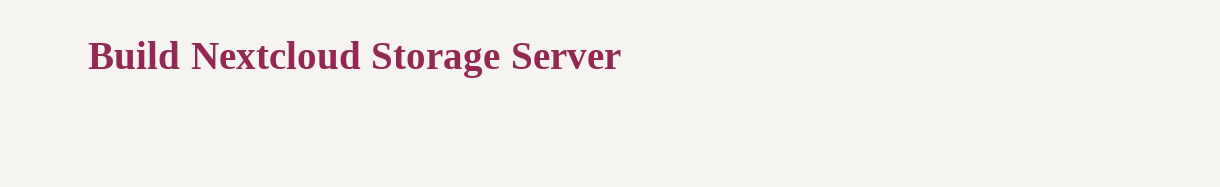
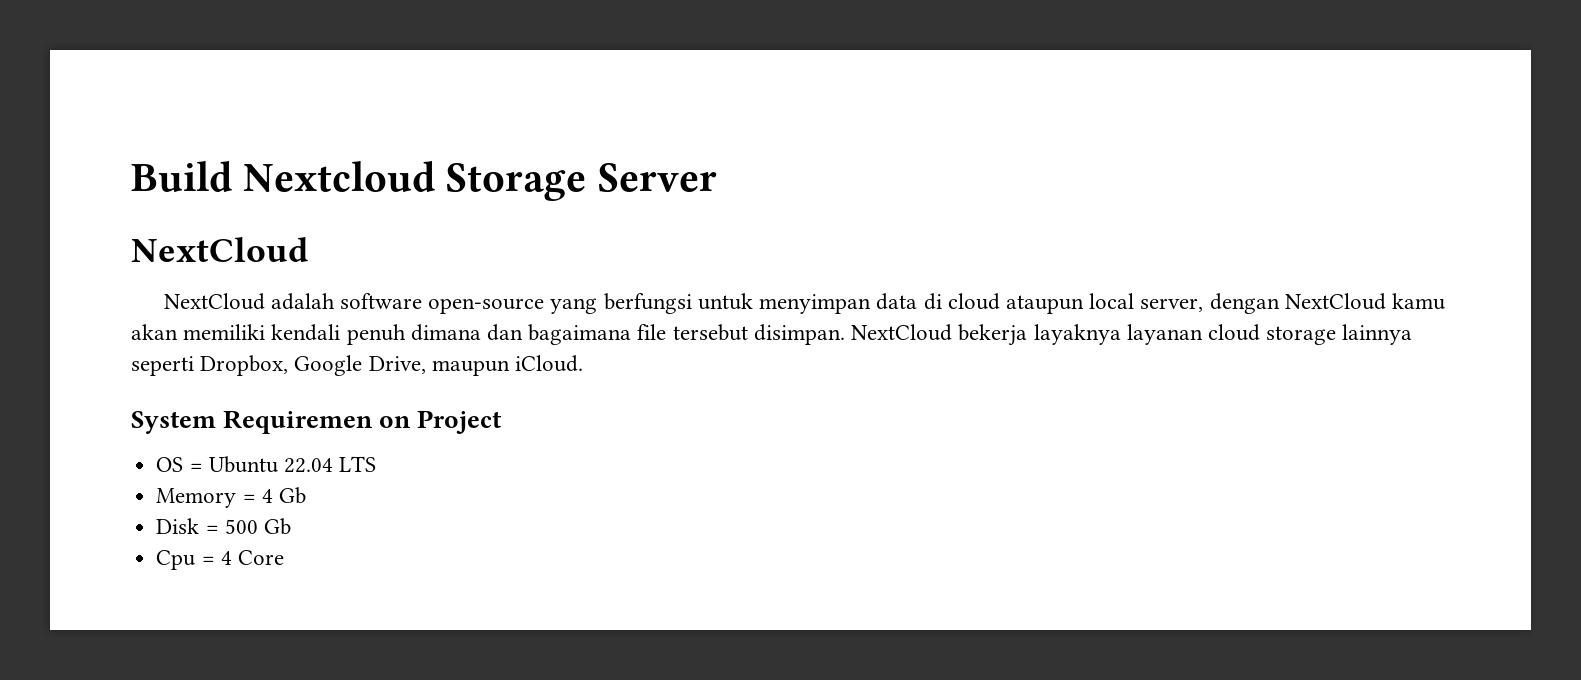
  Build Nextcloud Storage Server
+ NextCloud
+ NextCloud adalah software open-source yang berfungsi untuk menyimpan data di cloud ataupun local server, dengan NextCloud kamu akan memiliki kendali penuh dimana dan bagaimana file tersebut disimpan. NextCloud bekerja layaknya layanan cloud storage lainnya seperti Dropbox, Google Drive, maupun iCloud.
+ System Requiremen on Project
+ OS = Ubuntu 22.04 LTS
+ Memory = 4 Gb
+ Disk = 500 Gb
+ Cpu = 4 Core

